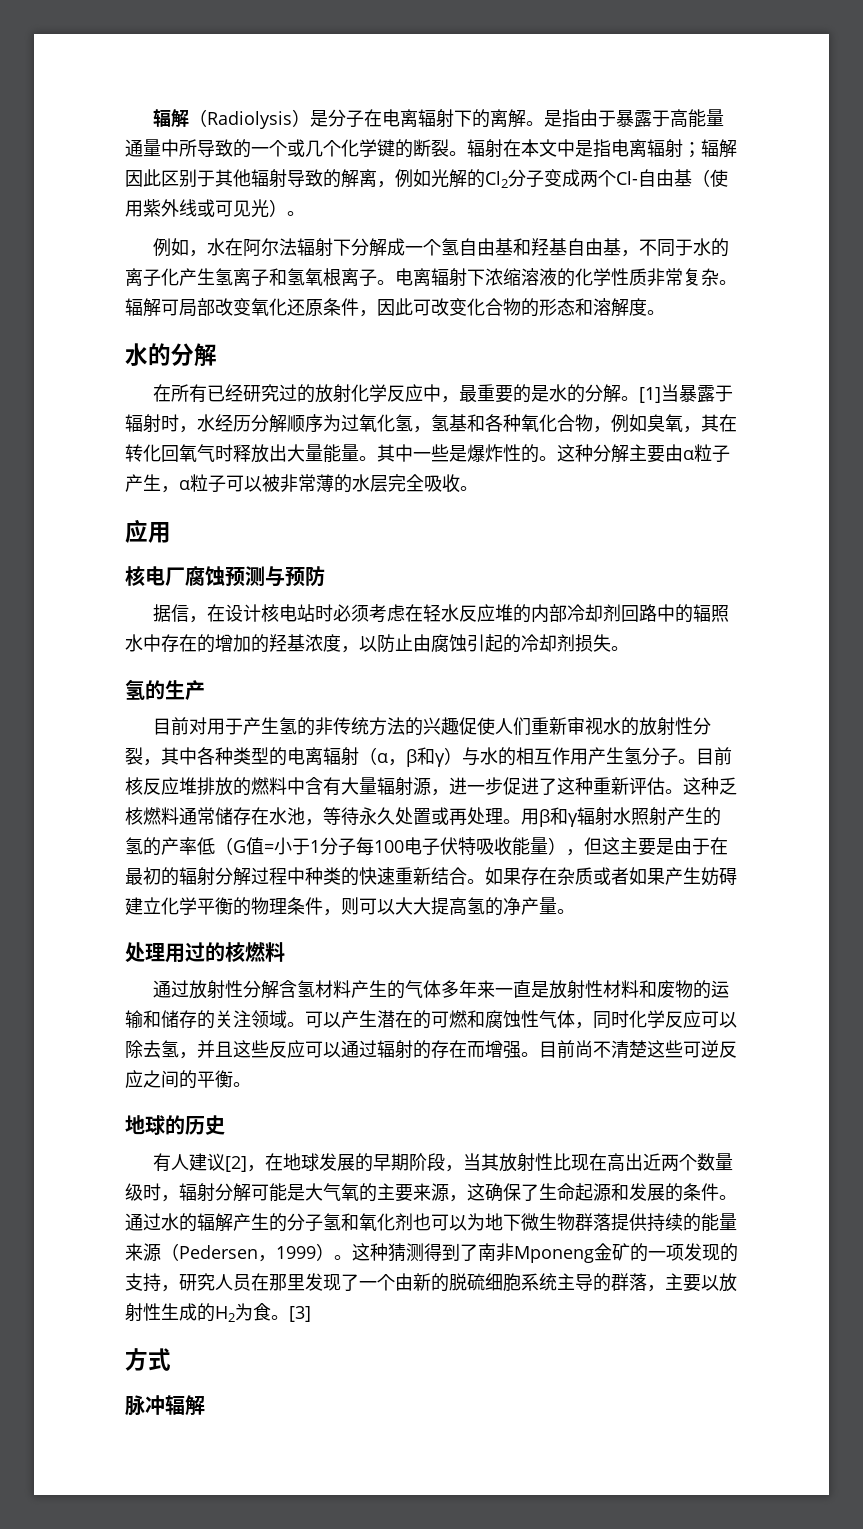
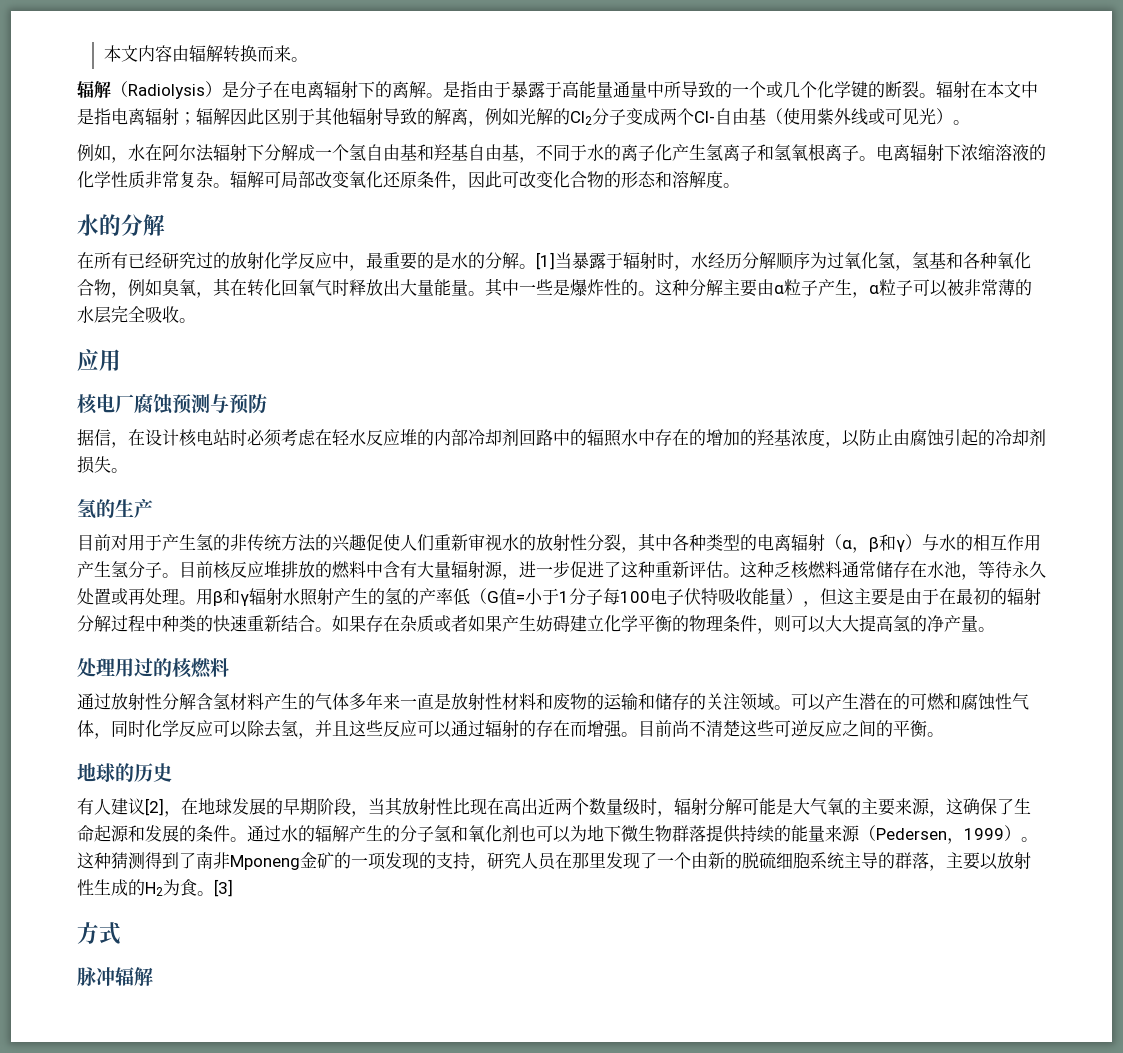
+ 本文内容由辐解转换而来。

